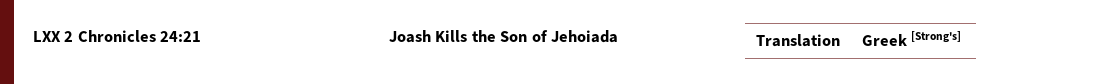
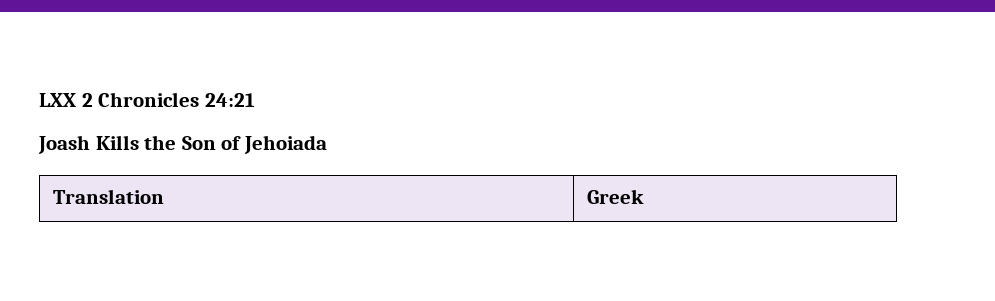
- Translation | Greek [Strong's]
+ Translation | Greek

